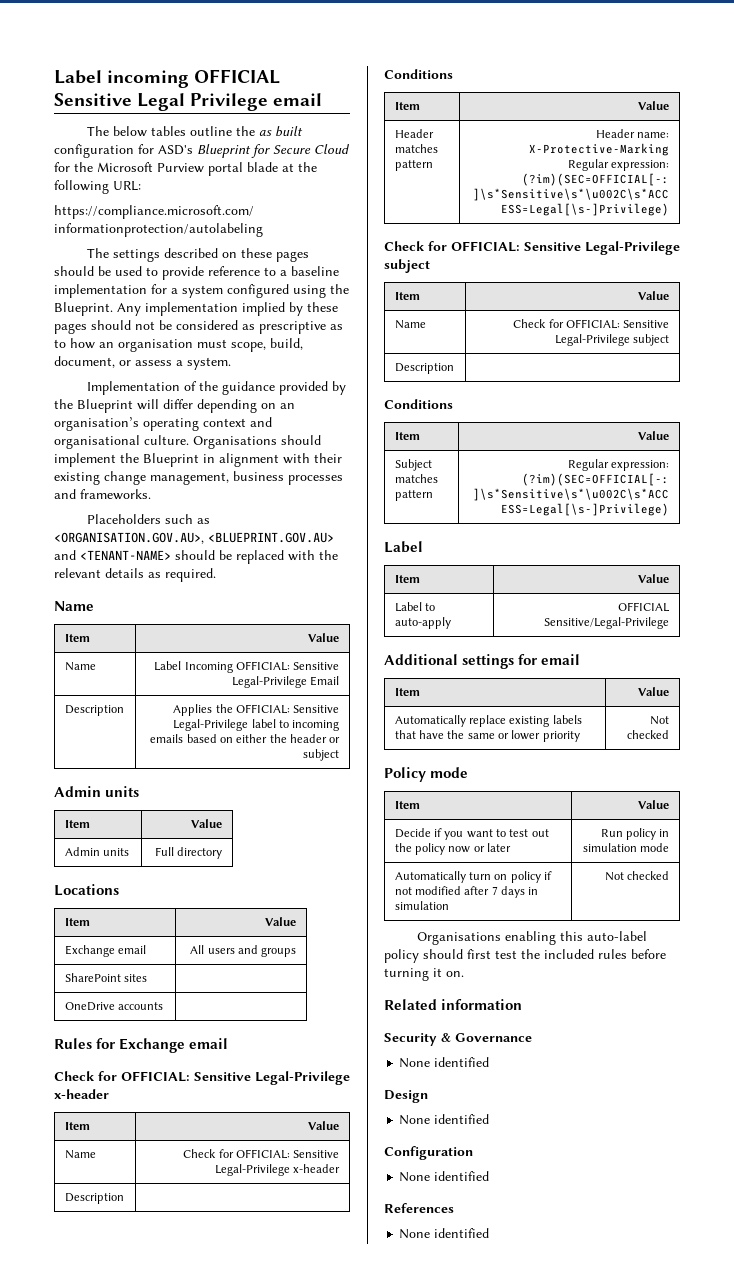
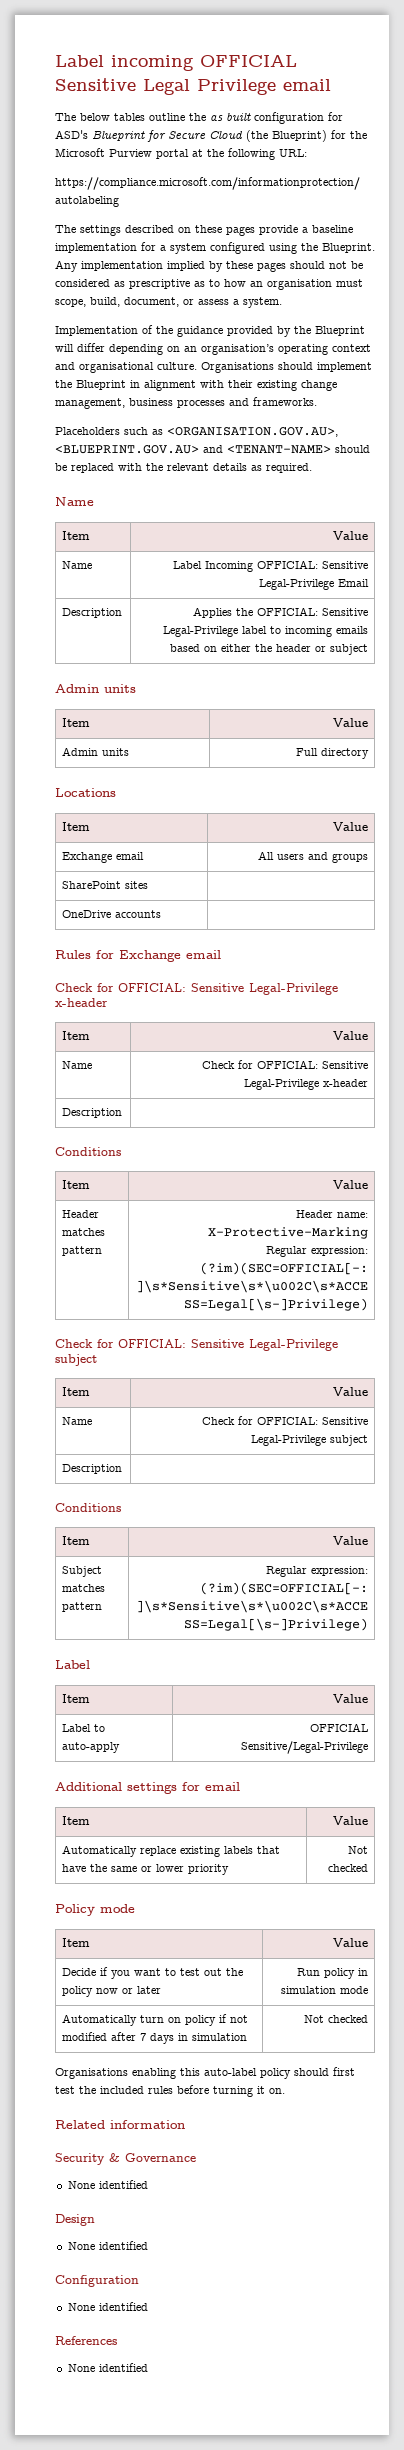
- The below tables outline the as built configuration for ASD's Blueprint for Secure Cloud for the Microsoft Purview portal blade at the following URL:
+ The below tables outline the as built configuration for ASD's Blueprint for Secure Cloud (the Blueprint) for the Microsoft Purview portal at the following URL:
- The settings described on these pages should be used to provide reference to a baseline implementation for a system configured using the Blueprint.
+ The settings described on these pages provide a baseline implementation for a system configured using the Blueprint.

